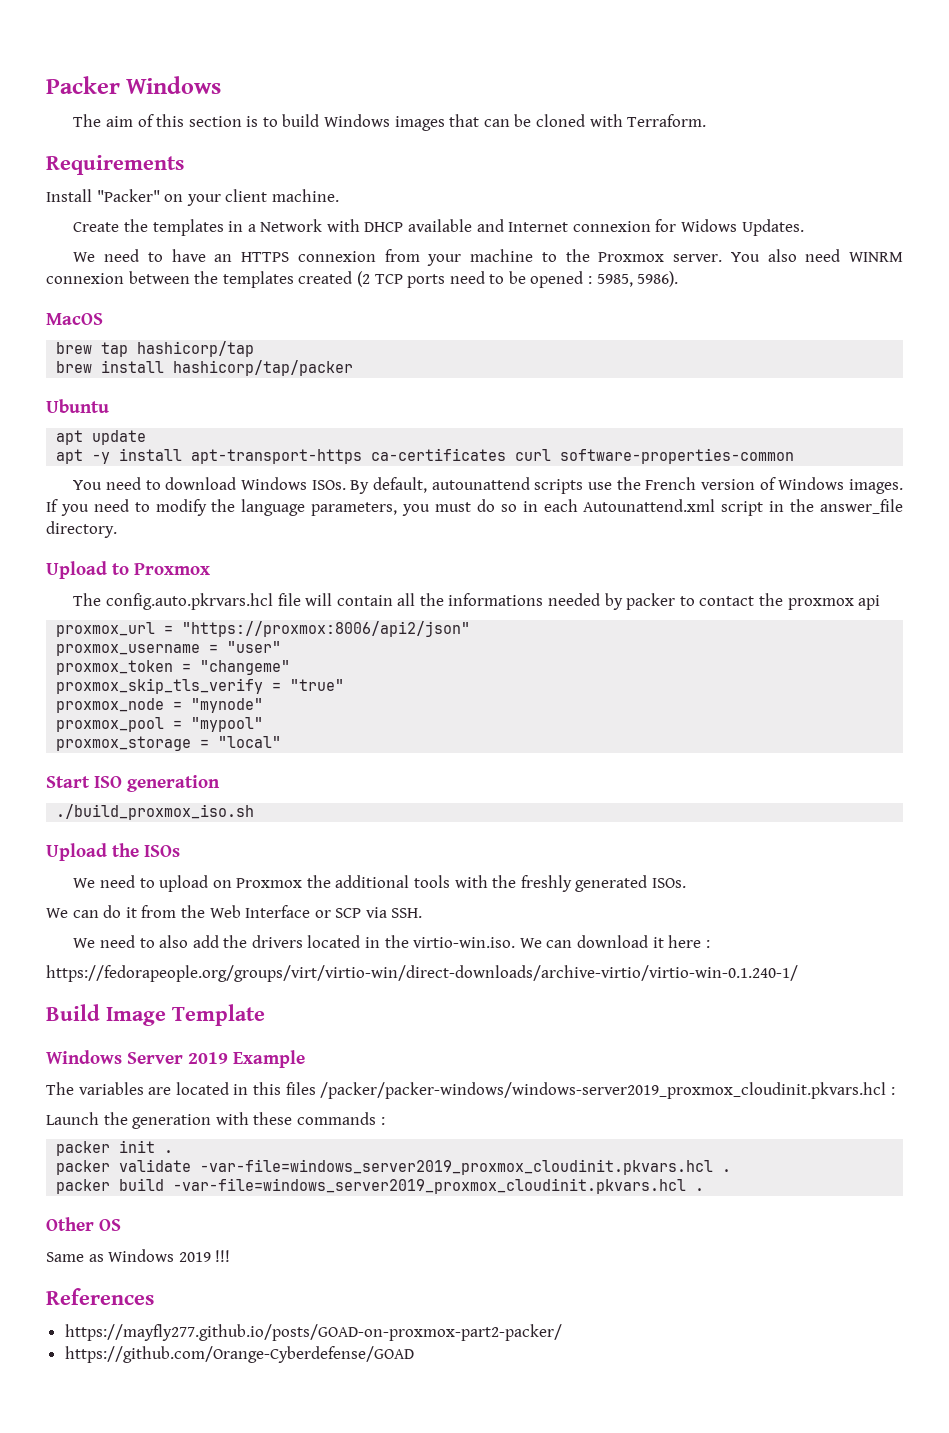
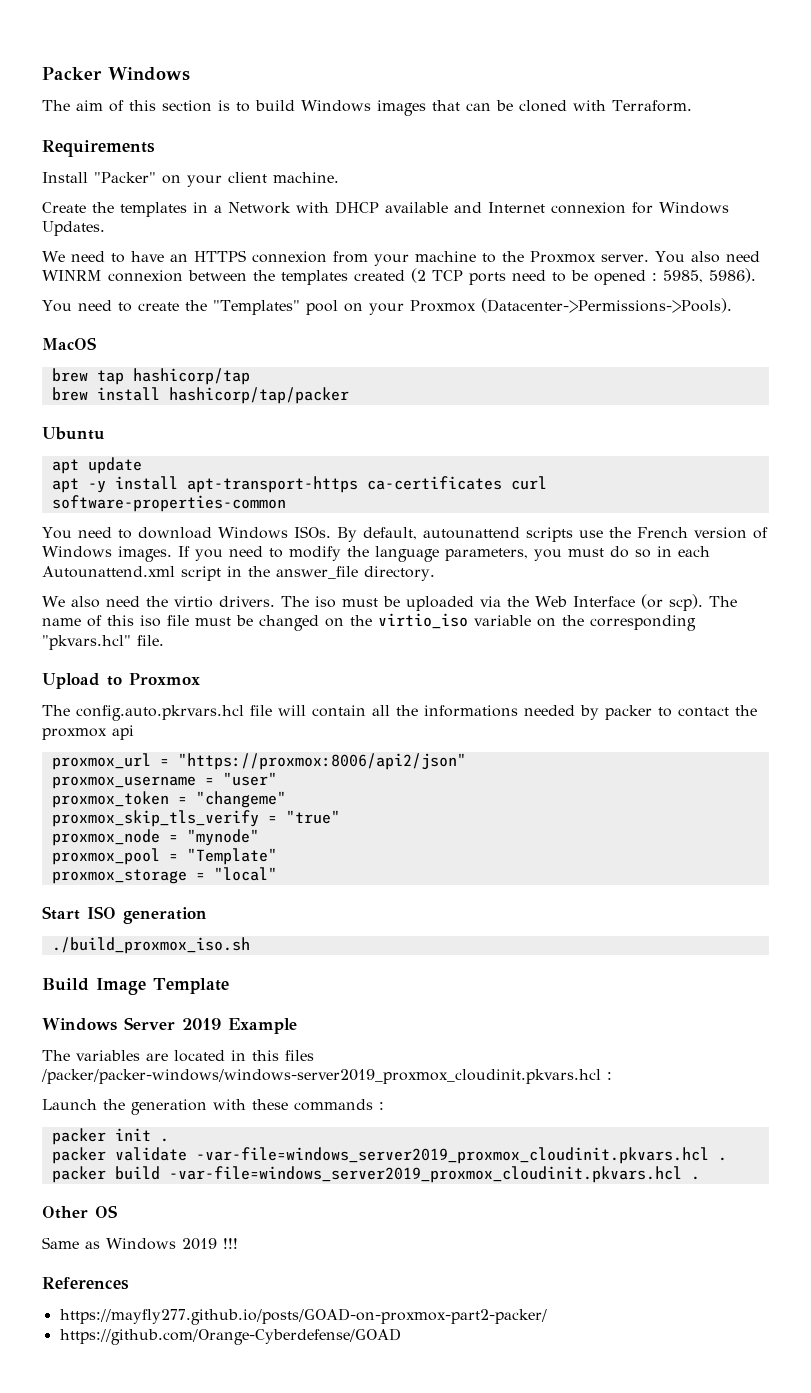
- Create the templates in a Network with DHCP available and Internet connexion for Widows Updates.
+ Create the templates in a Network with DHCP available and Internet connexion for Windows Updates.
+ You need to create the "Templates" pool on your Proxmox (Datacenter->Permissions->Pools).
+ We also need the virtio drivers. The iso must be uploaded via the Web Interface (or scp). The name of this iso file must be changed on the virtio_iso variable on the corresponding "pkvars.hcl" file.
- proxmox_pool = "mypool"
+ proxmox_pool = "Template"
- Upload the ISOs
- We need to upload on Proxmox the additional tools with the freshly generated ISOs.
- We can do it from the Web Interface or SCP via SSH.
- We need to also add the drivers located in the virtio-win.iso. We can download it here :
- https://fedorapeople.org/groups/virt/virtio-win/direct-downloads/archive-virtio/virtio-win-0.1.240-1/

